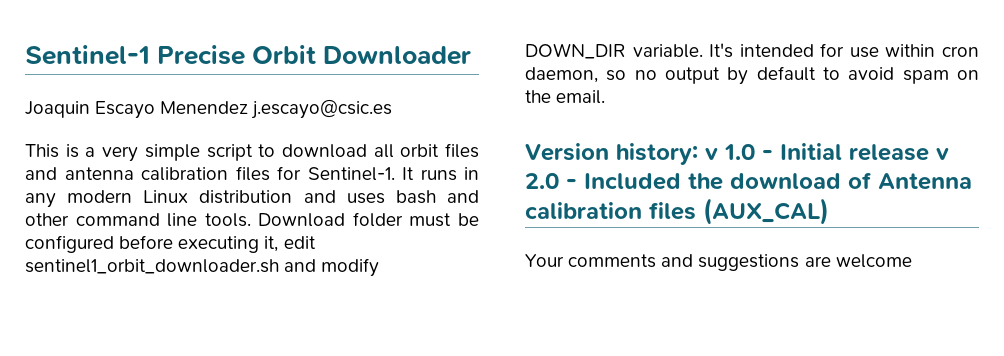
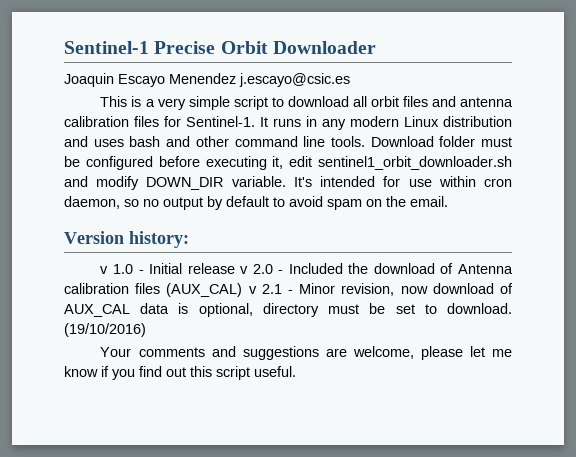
- Version history: v 1.0 - Initial release v 2.0 - Included the download of Antenna calibration files (AUX_CAL)
+ Version history:
+ v 1.0 - Initial release v 2.0 - Included the download of Antenna calibration files (AUX_CAL) v 2.1 - Minor revision, now download of AUX_CAL data is optional, directory must be set to download. (19/10/2016)
- Your comments and suggestions are welcome
+ Your comments and suggestions are welcome, please let me know if you find out this script useful.

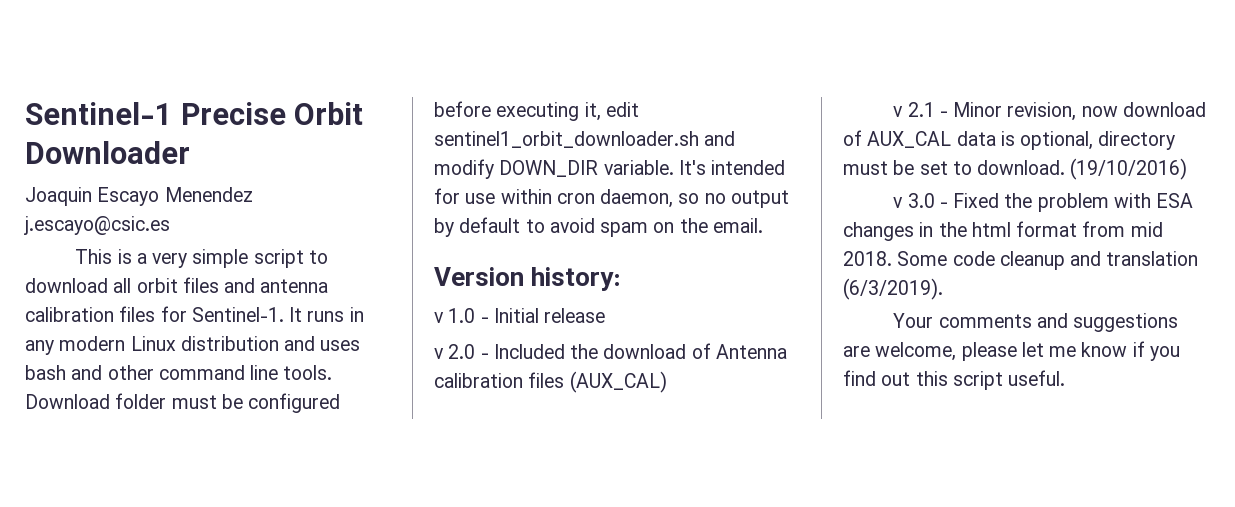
- v 1.0 - Initial release v 2.0 - Included the download of Antenna calibration files (AUX_CAL) v 2.1 - Minor revision, now download of AUX_CAL data is optional, directory must be set to download.
+ v 1.0 - Initial release
+ v 2.0 - Included the download of Antenna calibration files (AUX_CAL)
+ v 2.1 - Minor revision, now download of AUX_CAL data is optional, directory must be set to download.
+ v 3.0 - Fixed the problem with ESA changes in the html format from mid 2018. Some code cleanup and translation (6/3/2019).

